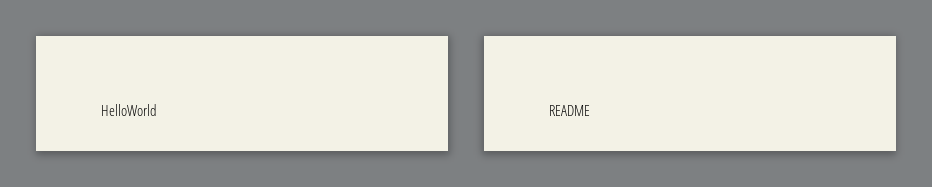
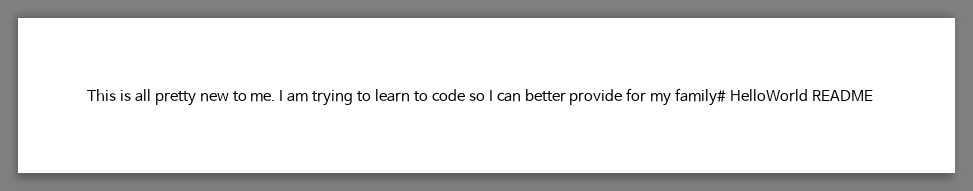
- HelloWorld
- README
+ This is all pretty new to me. I am trying to learn to code so I can better provide for my family# HelloWorld README

